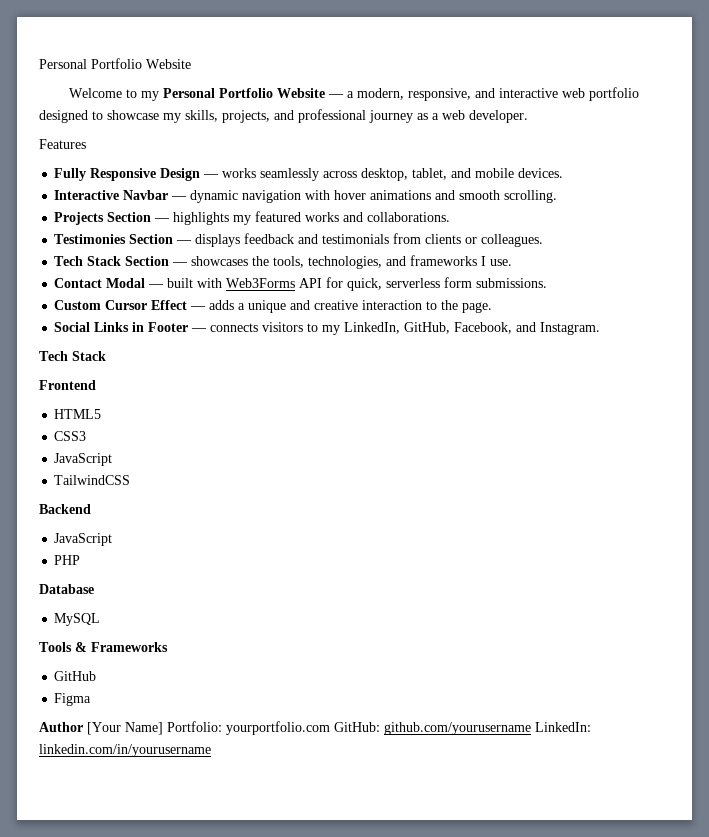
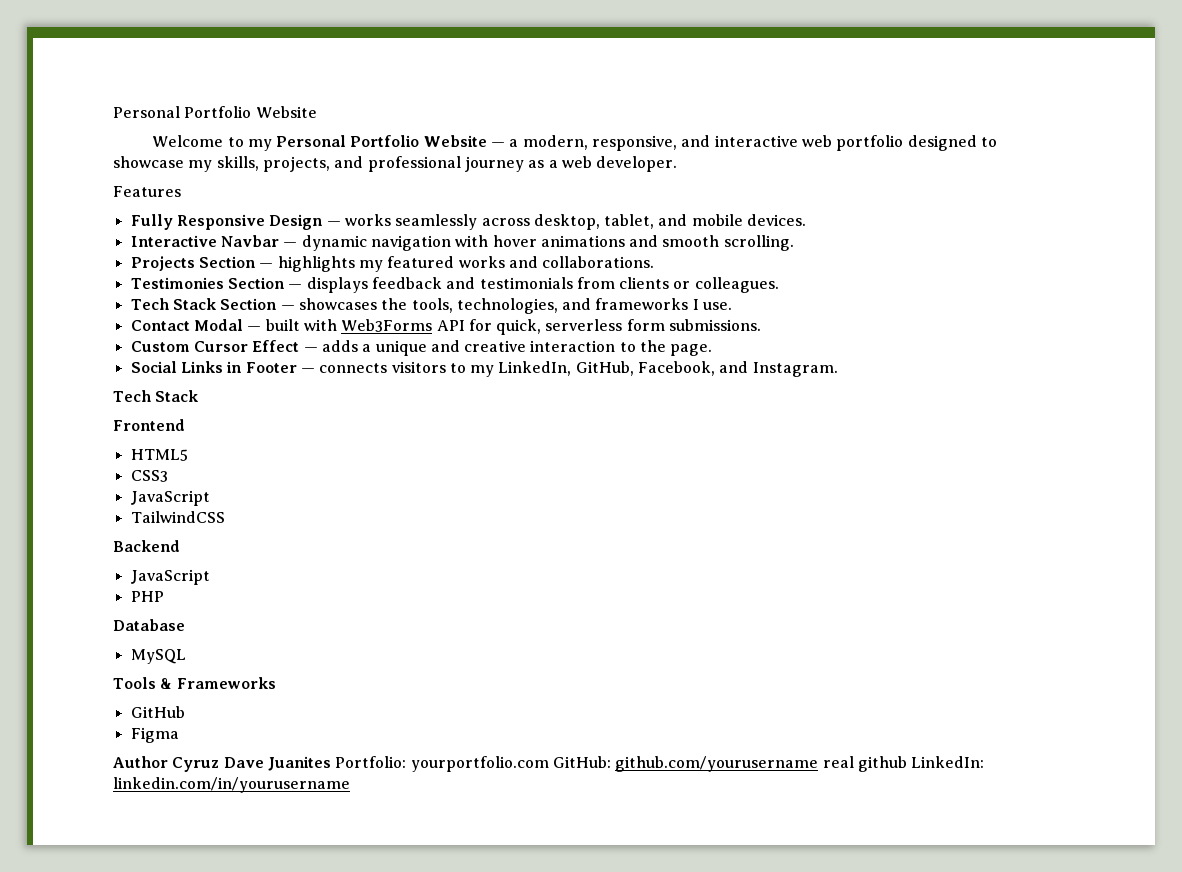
- Author [Your Name] Portfolio: yourportfolio.com GitHub: github.com/yourusername LinkedIn: linkedin.com/in/yourusername
+ Author Cyruz Dave Juanites Portfolio: yourportfolio.com GitHub: github.com/yourusername real github LinkedIn: linkedin.com/in/yourusername

